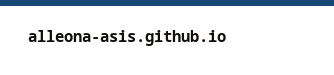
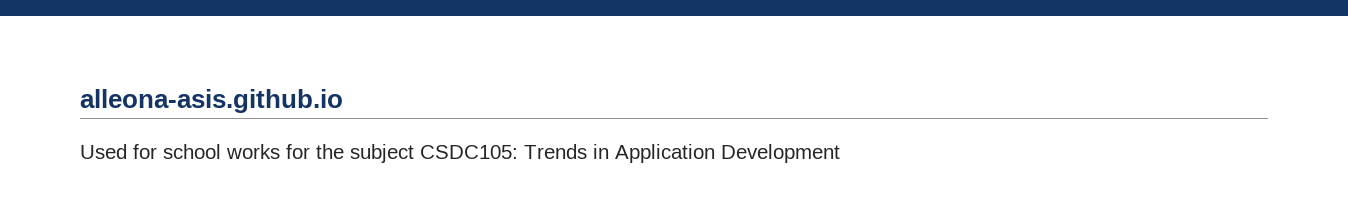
+ Used for school works for the subject CSDC105: Trends in Application Development

